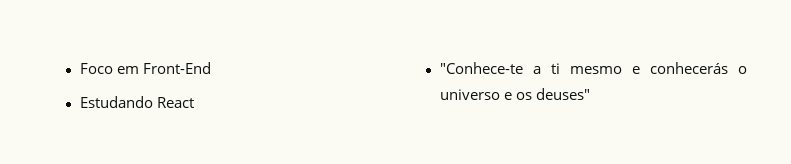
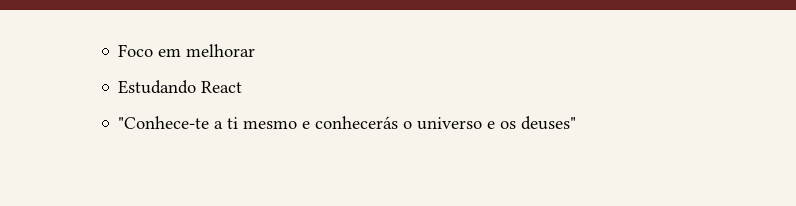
- Foco em Front-End
+ Foco em melhorar

